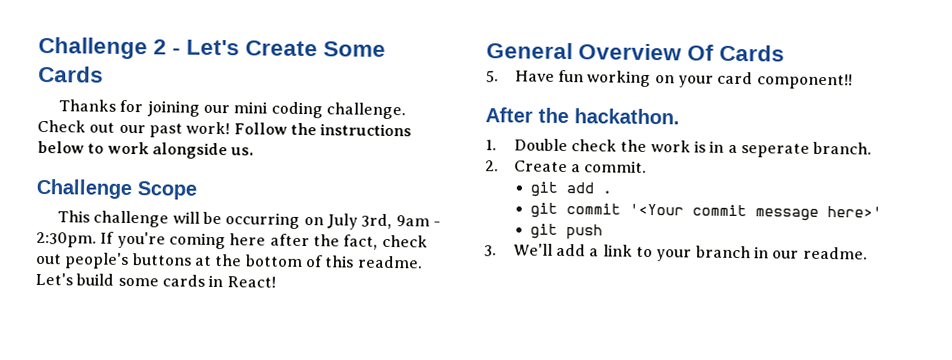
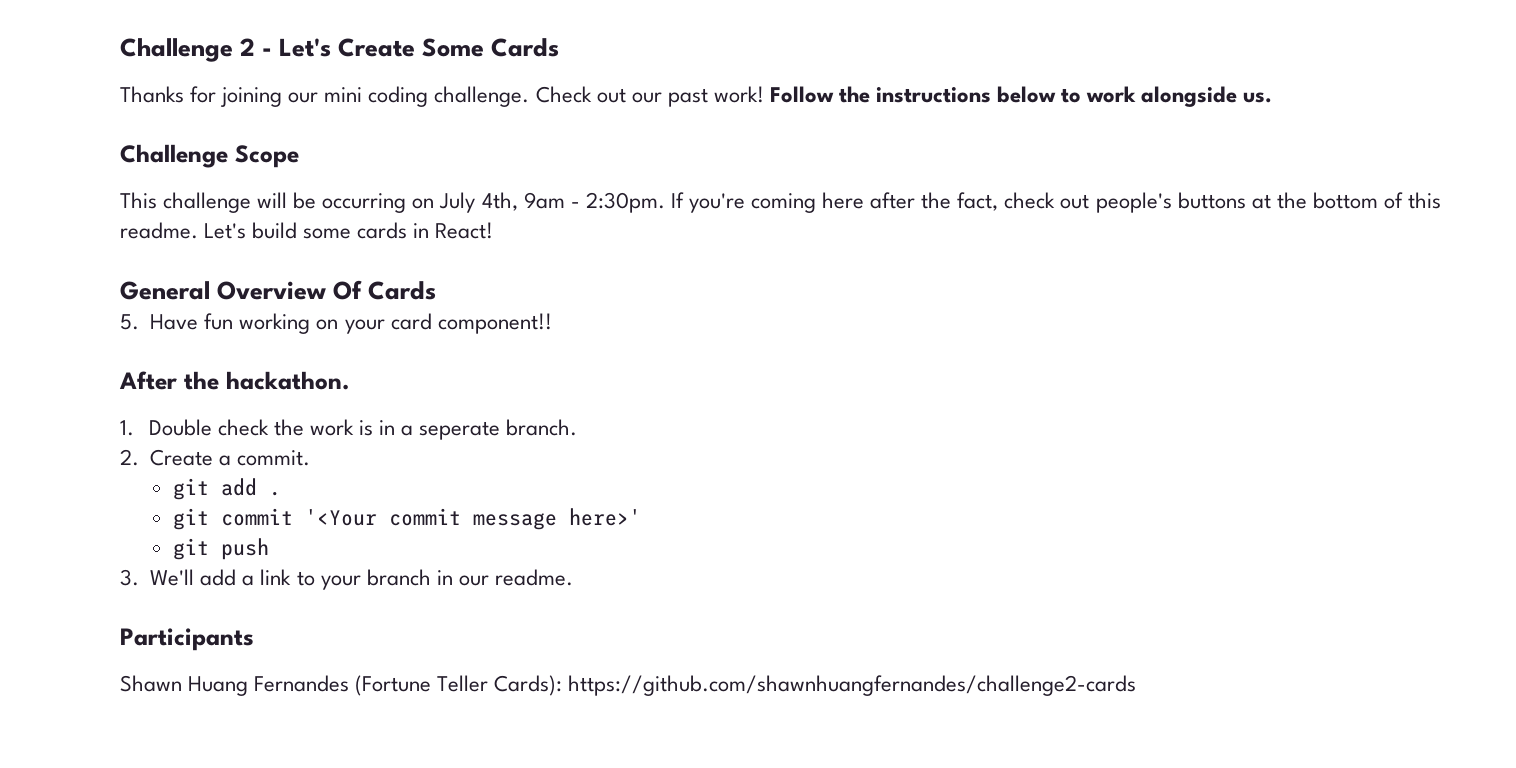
- This challenge will be occurring on July 3rd, 9am - 2:30pm.
+ This challenge will be occurring on July 4th, 9am - 2:30pm.
+ Participants
+ Shawn Huang Fernandes (Fortune Teller Cards): https://github.com/shawnhuangfernandes/challenge2-cards

